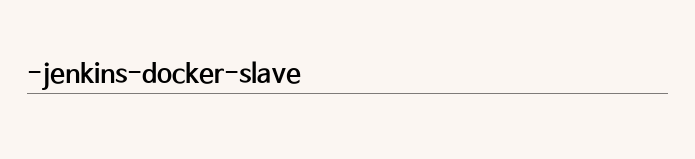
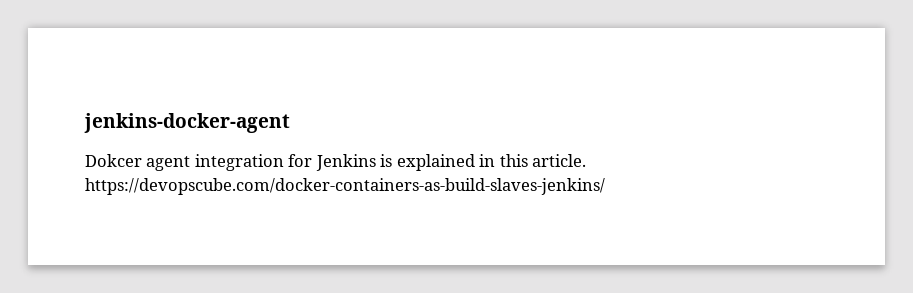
- -jenkins-docker-slave
+ jenkins-docker-agent
+ Dokcer agent integration for Jenkins is explained in this article. https://devopscube.com/docker-containers-as-build-slaves-jenkins/

